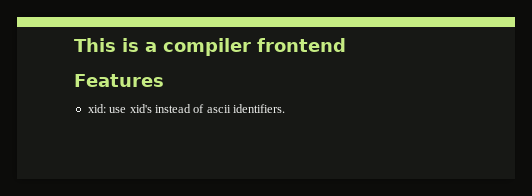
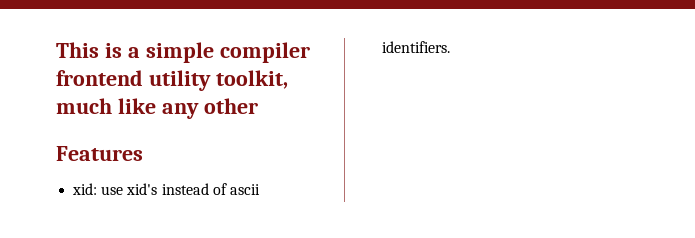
- This is a compiler frontend
+ This is a simple compiler frontend utility toolkit, much like any other

